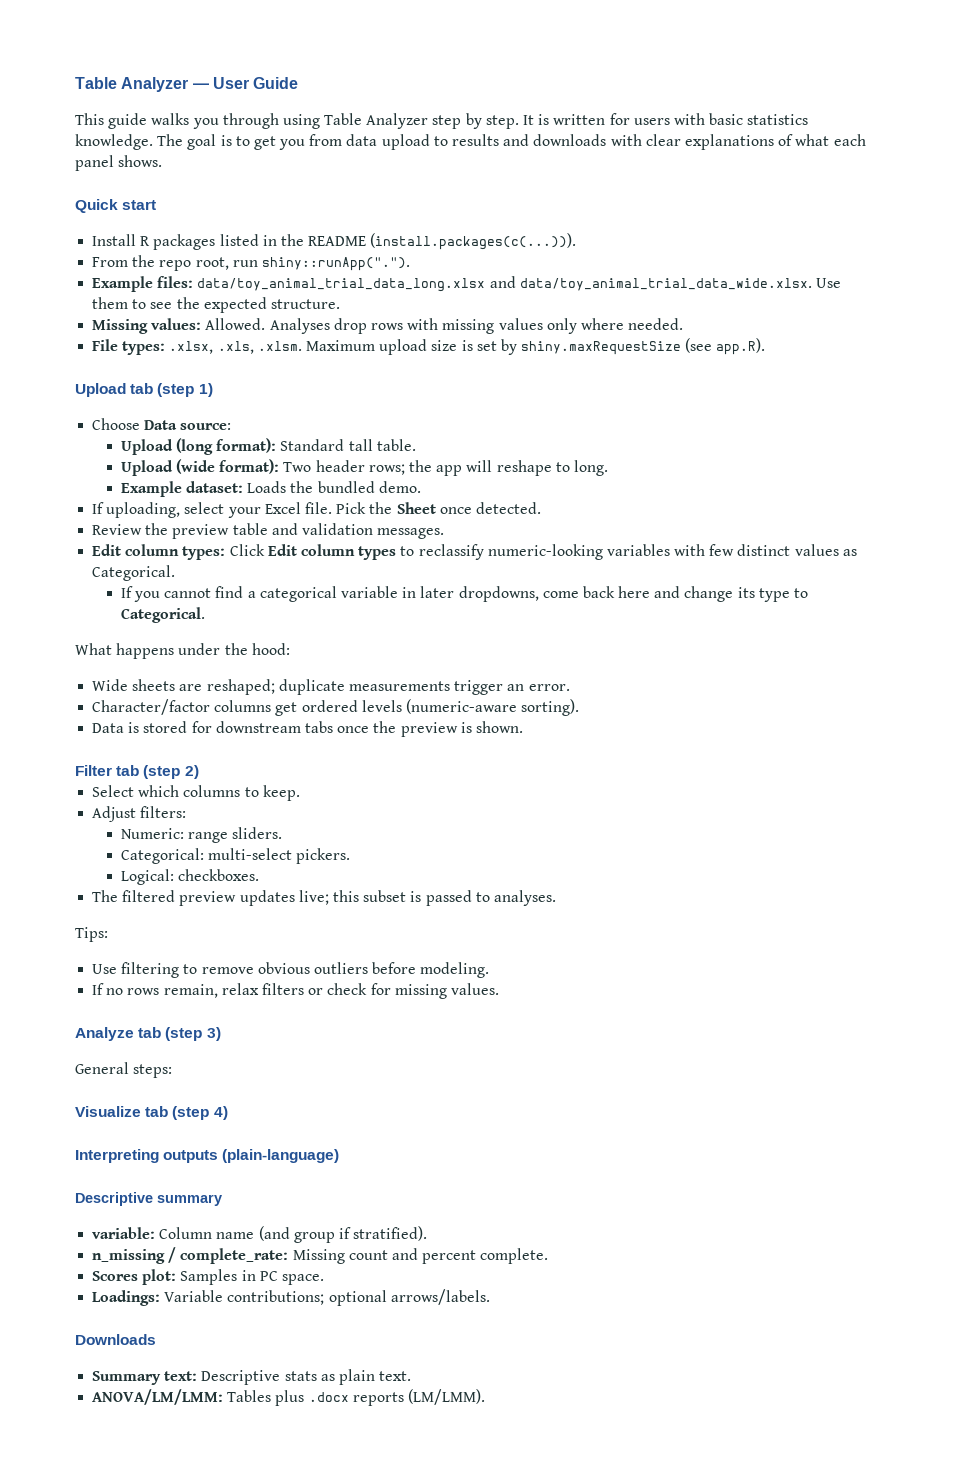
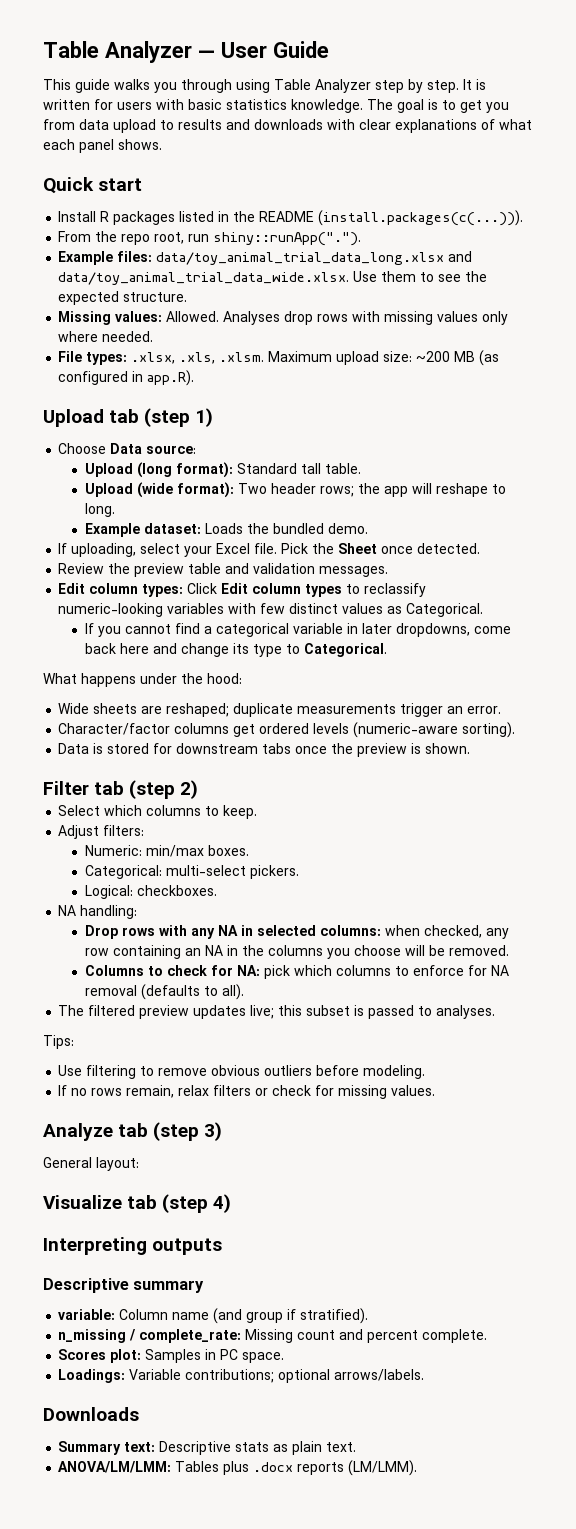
- File types: .xlsx, .xls, .xlsm. Maximum upload size is set by shiny.maxRequestSize (see app.R).
+ File types: .xlsx, .xls, .xlsm. Maximum upload size: ~200 MB (as configured in app.R).
- Numeric: range sliders.
+ Numeric: min/max boxes.
+ NA handling:
+ Drop rows with any NA in selected columns: when checked, any row containing an NA in the columns you choose will be removed.
+ Columns to check for NA: pick which columns to enforce for NA removal (defaults to all).
- General steps:
+ General layout:
- Interpreting outputs (plain-language)
+ Interpreting outputs

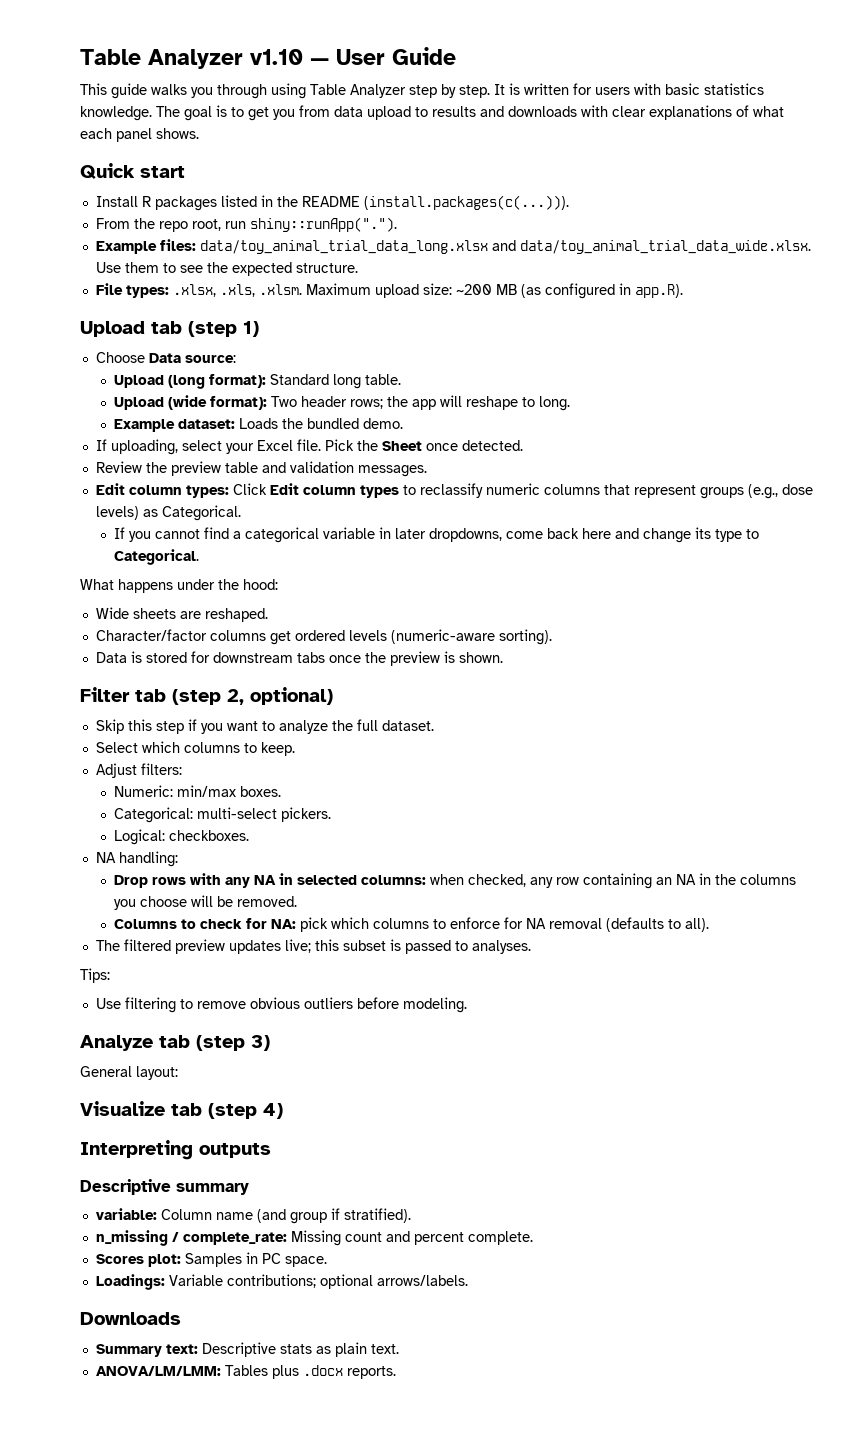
- Table Analyzer — User Guide
+ Table Analyzer v1.10 — User Guide
- Missing values: Allowed. Analyses drop rows with missing values only where needed.
- Upload (long format): Standard tall table.
+ Upload (long format): Standard long table.
- Edit column types: Click Edit column types to reclassify numeric-looking variables with few distinct values as Categorical.
+ Edit column types: Click Edit column types to reclassify numeric columns that represent groups (e.g., dose levels) as Categorical.
- Wide sheets are reshaped; duplicate measurements trigger an error.
+ Wide sheets are reshaped.
- Filter tab (step 2)
+ Filter tab (step 2, optional)
+ Skip this step if you want to analyze the full dataset.
- If no rows remain, relax filters or check for missing values.
- ANOVA/LM/LMM: Tables plus .docx reports (LM/LMM).
+ ANOVA/LM/LMM: Tables plus .docx reports.

